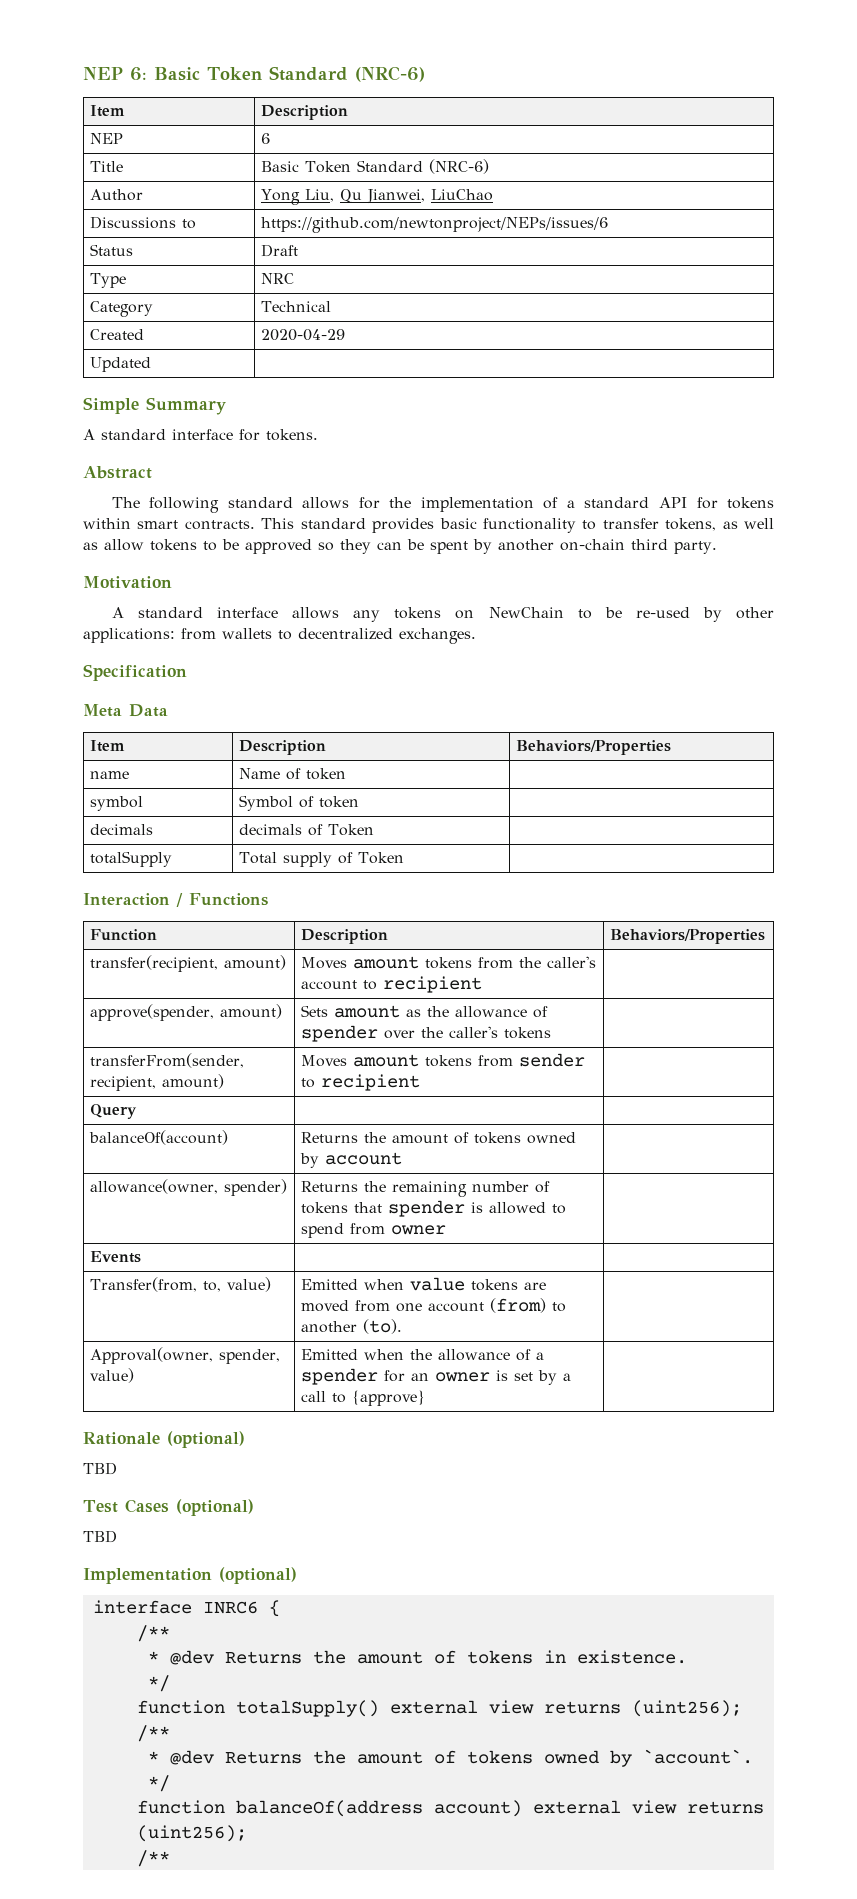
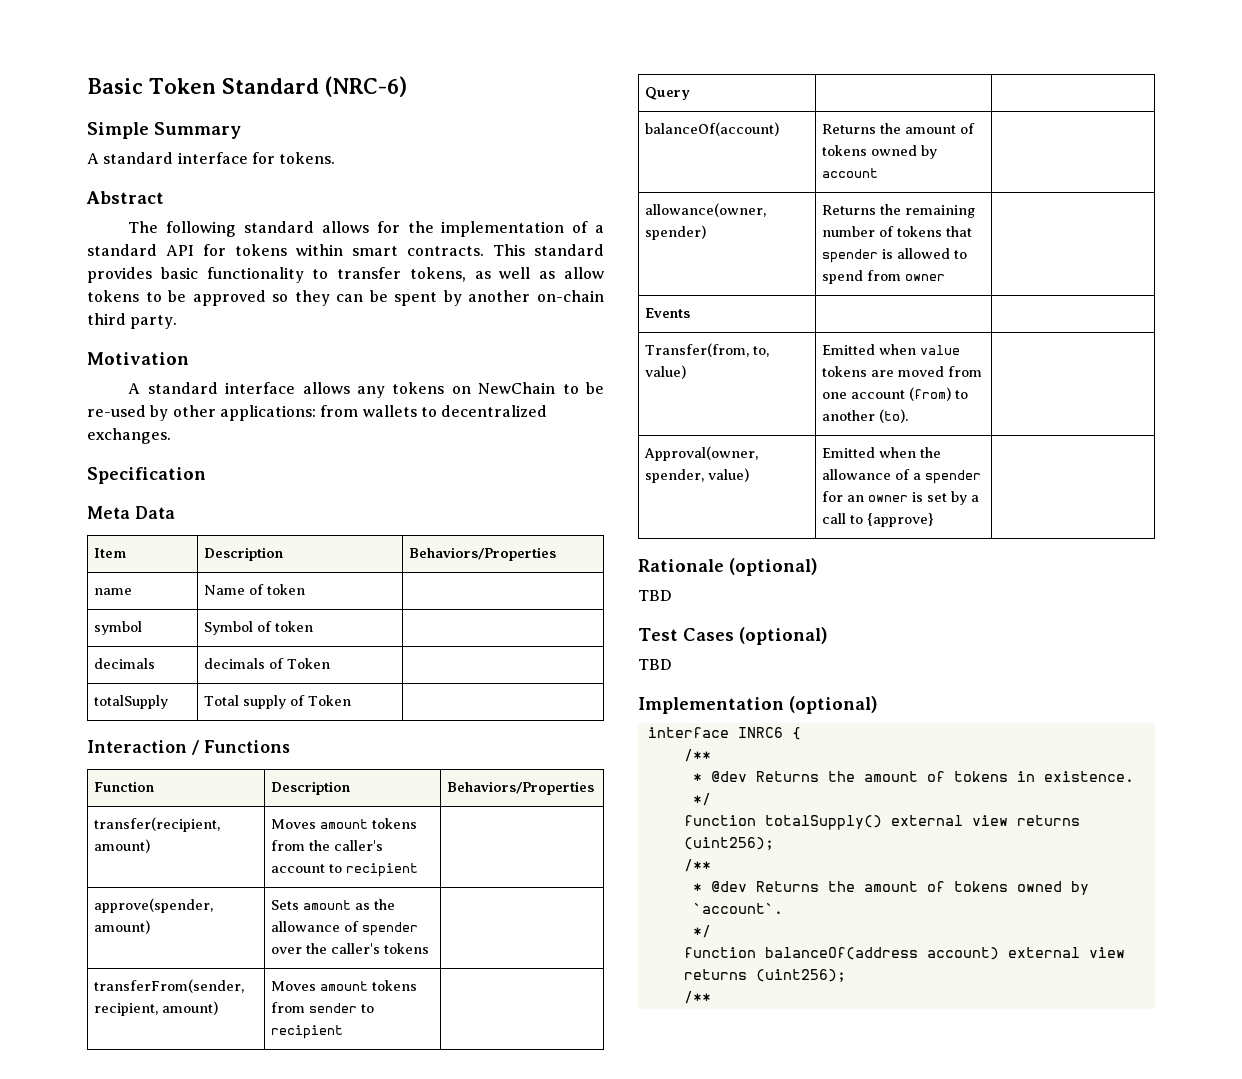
- NEP 6: Basic Token Standard (NRC-6)
- Item | Description
- NEP | 6
- Title | Basic Token Standard (NRC-6)
- Author | Yong Liu, Qu Jianwei, LiuChao
- Discussions to | https://github.com/newtonproject/NEPs/issues/6
- Status | Draft
- Type | NRC
- Category | Technical
- Created | 2020-04-29
- Updated |
+ Basic Token Standard (NRC-6)

